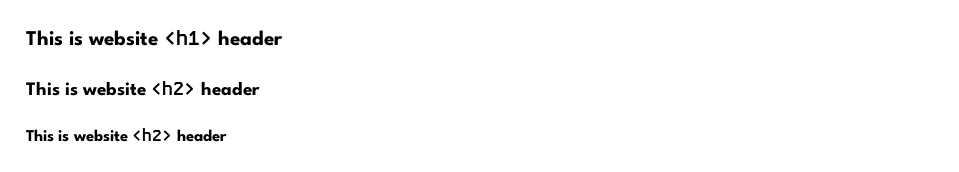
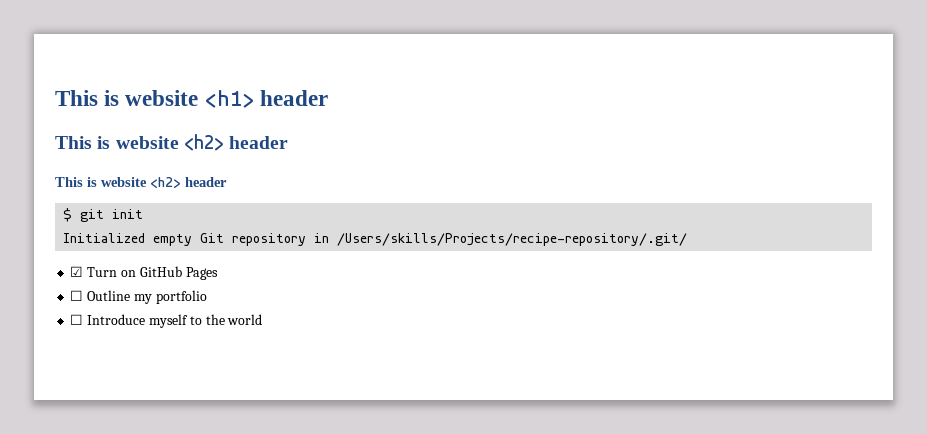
+ $ git init
+ Initialized empty Git repository in /Users/skills/Projects/recipe-repository/.git/
+ ☑ Turn on GitHub Pages
+ ☐ Outline my portfolio
+ ☐ Introduce myself to the world

